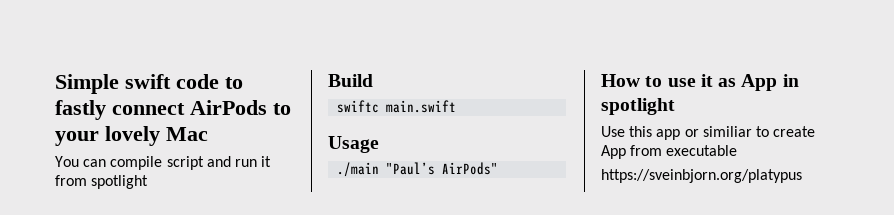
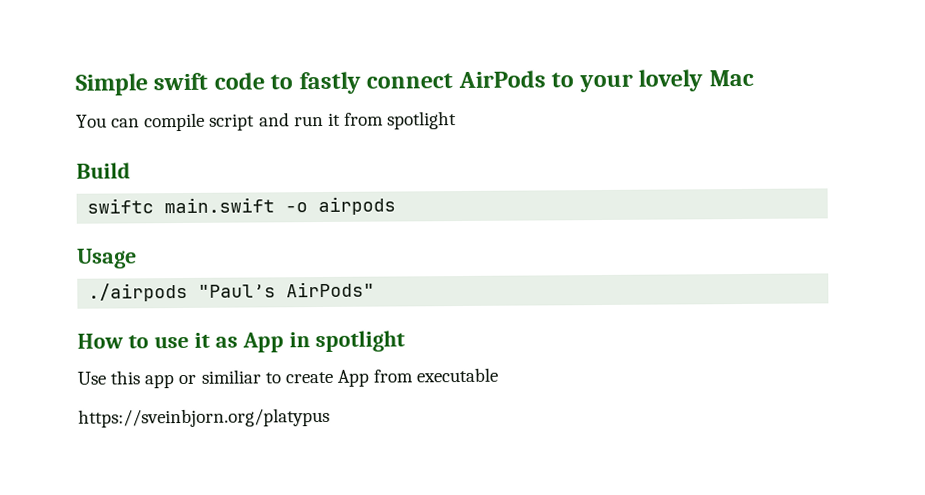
- swiftc main.swift
+ swiftc main.swift -o airpods
- ./main "Paul’s AirPods"
+ ./airpods "Paul’s AirPods"

